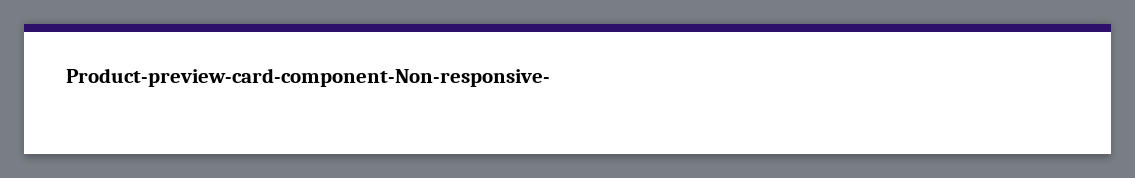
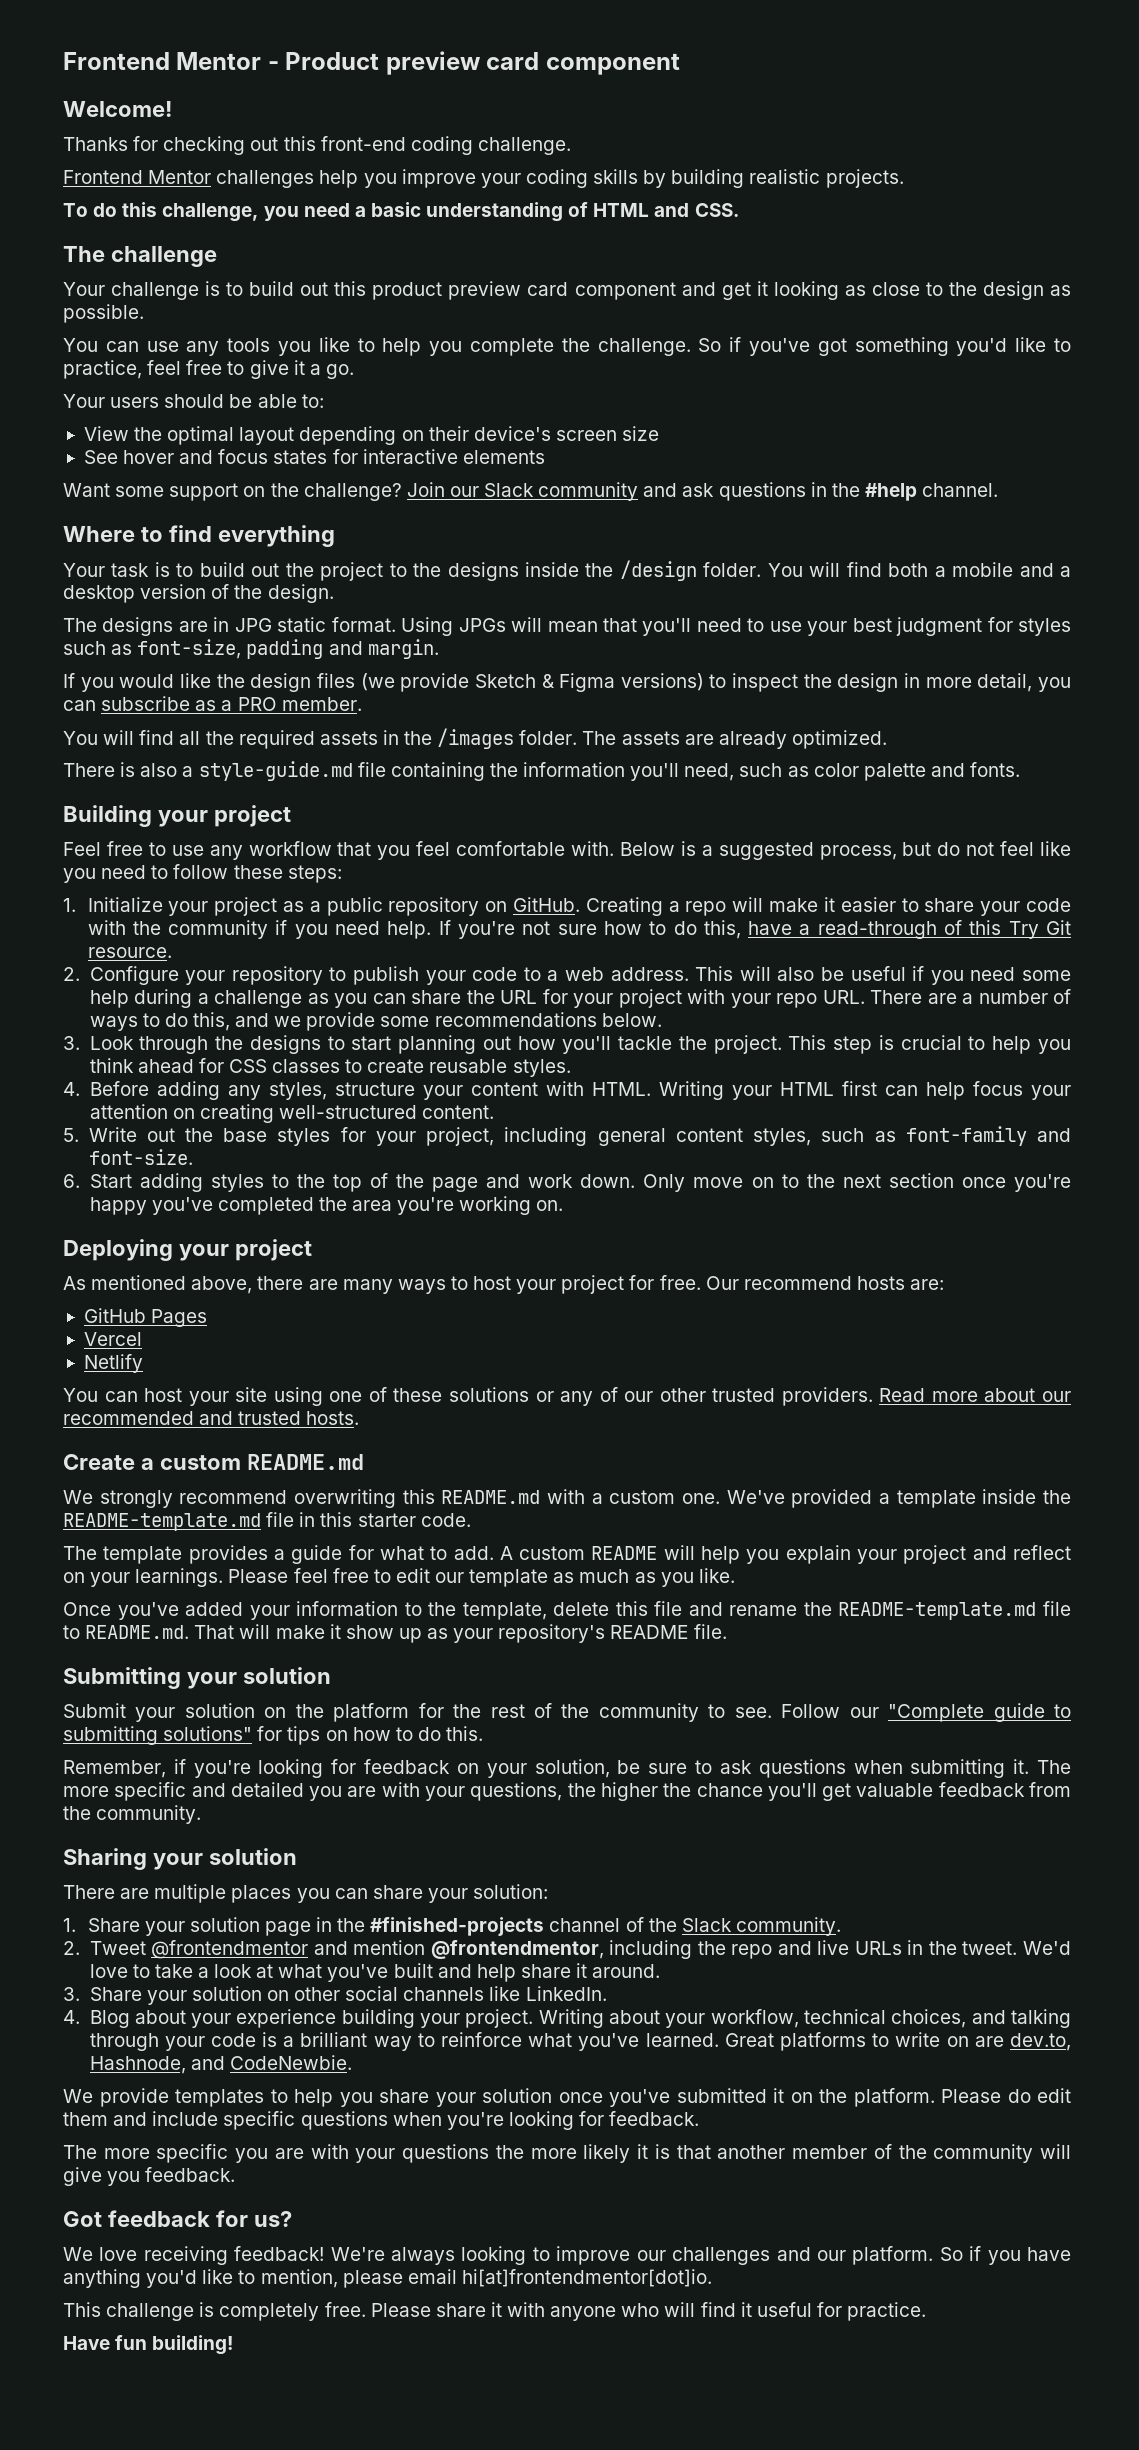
- Product-preview-card-component-Non-responsive-
+ Frontend Mentor - Product preview card component
+ Welcome!
+ Thanks for checking out this front-end coding challenge.
+ Frontend Mentor challenges help you improve your coding skills by building realistic projects.
+ To do this challenge, you need a basic understanding of HTML and CSS.
+ The challenge
+ Your challenge is to build out this product preview card component and get it looking as close to the design as possible.
+ You can use any tools you like to help you complete the challenge. So if you've got something you'd like to practice, feel free to give it a go.
+ Your users should be able to:
+ View the optimal layout depending on their device's screen size
+ See hover and focus states for interactive elements
+ Want some support on the challenge? Join our Slack community and ask questions in the #help channel.
+ Where to find everything
+ Your task is to build out the project to the designs inside the /design folder. You will find both a mobile and a desktop version of the design.
+ The designs are in JPG static format. Using JPGs will mean that you'll need to use your best judgment for styles such as font-size, padding and margin.
+ If you would like the design files (we provide Sketch & Figma versions) to inspect the design in more detail, you can subscribe as a PRO member.
+ You will find all the required assets in the /images folder. The assets are already optimized.
+ There is also a style-guide.md file containing the information you'll need, such as color palette and fonts.
+ Building your project
+ Feel free to use any workflow that you feel comfortable with. Below is a suggested process, but do not feel like you need to follow these steps:
+ 1. Initialize your project as a public repository on GitHub. Creating a repo will make it easier to share your code with the community if you need help. If you're not sure how to do this, have a read-through of this Try Git resource.
+ 2. Configure your repository to publish your code to a web address. This will also be useful if you need some help during a challenge as you can share the URL for your project with your repo URL. There are a number of ways to do this, and we provide some recommendations below.
+ 3. Look through the designs to start planning out how you'll tackle the project. This step is crucial to help you think ahead for CSS classes to create reusable styles.
+ 4. Before adding any styles, structure your content with HTML. Writing your HTML first can help focus your attention on creating well-structured content.
+ 5. Write out the base styles for your project, including general content styles, such as font-family and font-size.
+ 6. Start adding styles to the top of the page and work down. Only move on to the next section once you're happy you've completed the area you're working on.
+ Deploying your project
+ As mentioned above, there are many ways to host your project for free. Our recommend hosts are:
+ GitHub Pages
+ Vercel
+ Netlify
+ You can host your site using one of these solutions or any of our other trusted providers. Read more about our recommended and trusted hosts.
+ Create a custom README.md
+ We strongly recommend overwriting this README.md with a custom one. We've provided a template inside the README-template.md file in this starter code.
+ The template provides a guide for what to add. A custom README will help you explain your project and reflect on your learnings. Please feel free to edit our template as much as you like.
+ Once you've added your information to the template, delete this file and rename the README-template.md file to README.md. That will make it show up as your repository's README file.
+ Submitting your solution
+ Submit your solution on the platform for the rest of the community to see. Follow our "Complete guide to submitting solutions" for tips on how to do this.
+ Remember, if you're looking for feedback on your solution, be sure to ask questions when submitting it. The more specific and detailed you are with your questions, the higher the chance you'll get valuable feedback from the community.
+ Sharing your solution
+ There are multiple places you can share your solution:
+ 1. Share your solution page in the #finished-projects channel of the Slack community.
+ 2. Tweet @frontendmentor and mention @frontendmentor, including the repo and live URLs in the tweet. We'd love to take a look at what you've built and help share it around.
+ 3. Share your solution on other social channels like LinkedIn.
+ 4. Blog about your experience building your project. Writing about your workflow, technical choices, and talking through your code is a brilliant way to reinforce what you've learned. Great platforms to write on are dev.to, Hashnode, and CodeNewbie.
+ We provide templates to help you share your solution once you've submitted it on the platform. Please do edit them and include specific questions when you're looking for feedback.
+ The more specific you are with your questions the more likely it is that another member of the community will give you feedback.
+ Got feedback for us?
+ We love receiving feedback! We're always looking to improve our challenges and our platform. So if you have anything you'd like to mention, please email hi[at]frontendmentor[dot]io.
+ This challenge is completely free. Please share it with anyone who will find it useful for practice.
+ Have fun building!

